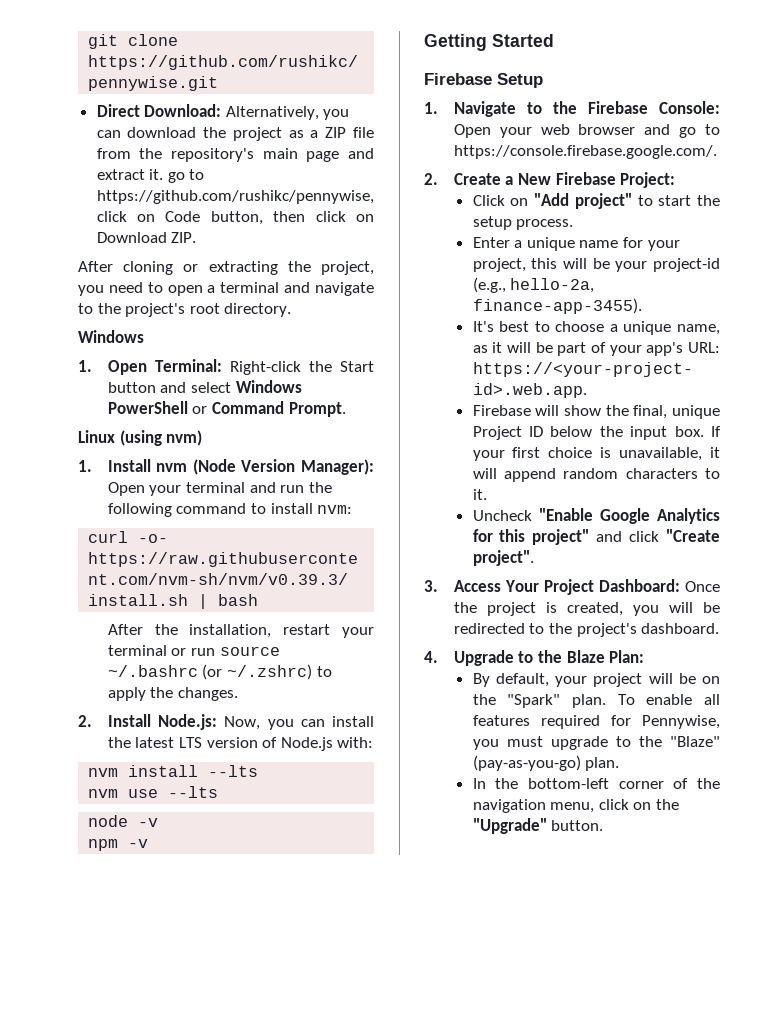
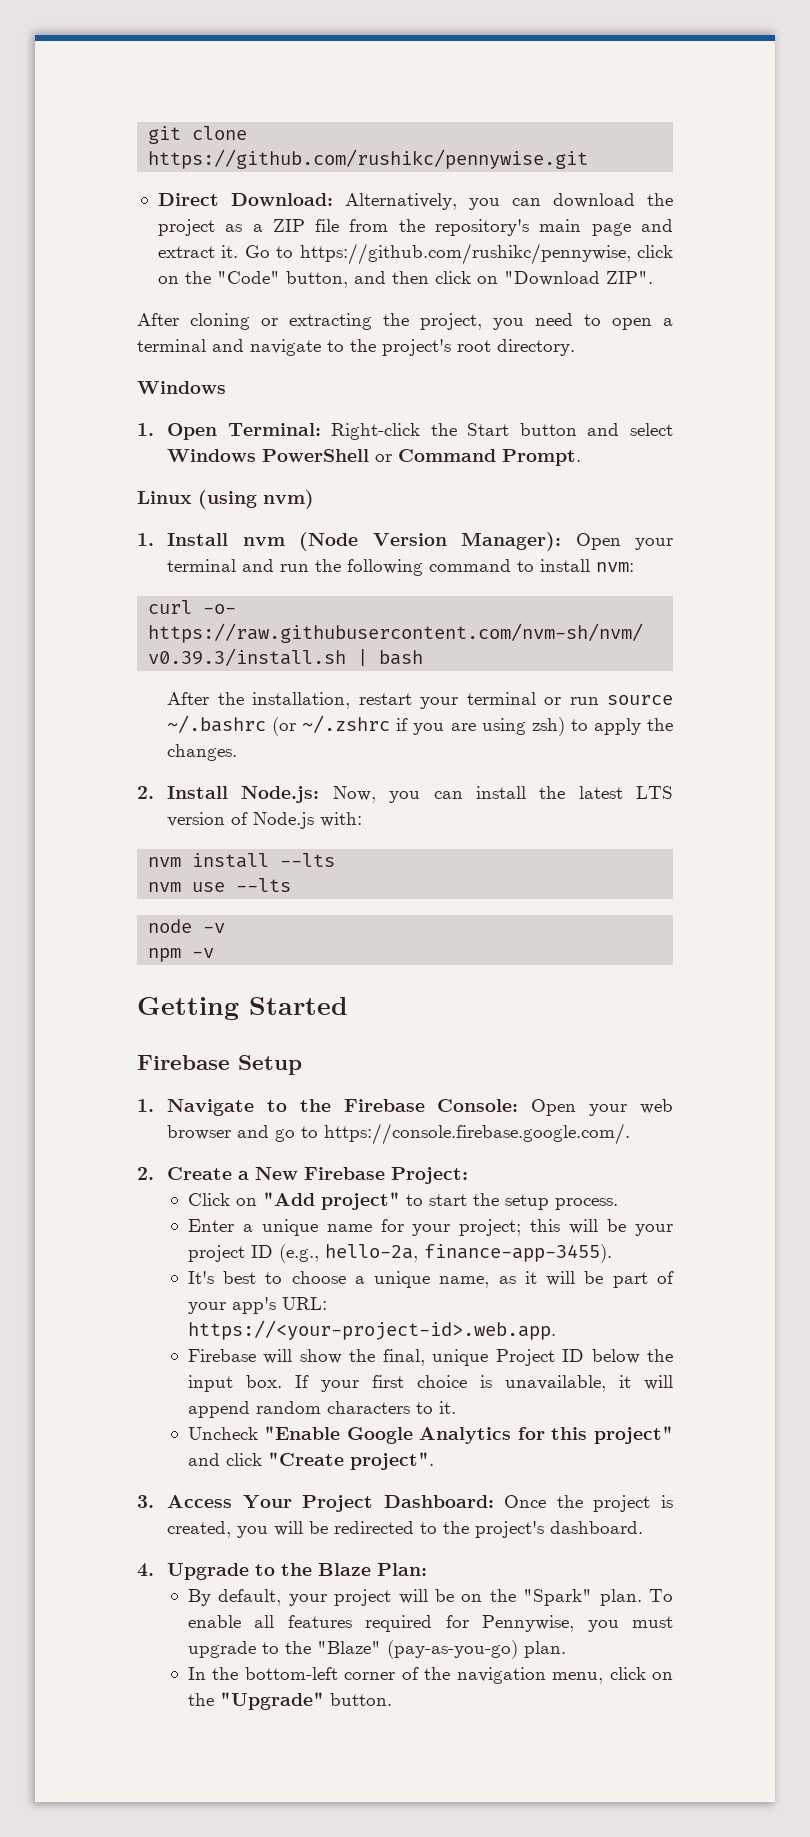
- Direct Download: Alternatively, you can download the project as a ZIP file from the repository's main page and extract it. go to https://github.com/rushikc/pennywise, click on Code button, then click on Download ZIP.
+ Direct Download: Alternatively, you can download the project as a ZIP file from the repository's main page and extract it. Go to https://github.com/rushikc/pennywise, click on the "Code" button, and then click on "Download ZIP".
- After the installation, restart your terminal or run source ~/.bashrc (or ~/.zshrc) to apply the changes.
+ After the installation, restart your terminal or run source ~/.bashrc (or ~/.zshrc if you are using zsh) to apply the changes.
- Enter a unique name for your project, this will be your project-id (e.g., hello-2a, finance-app-3455).
+ Enter a unique name for your project; this will be your project ID (e.g., hello-2a, finance-app-3455).

